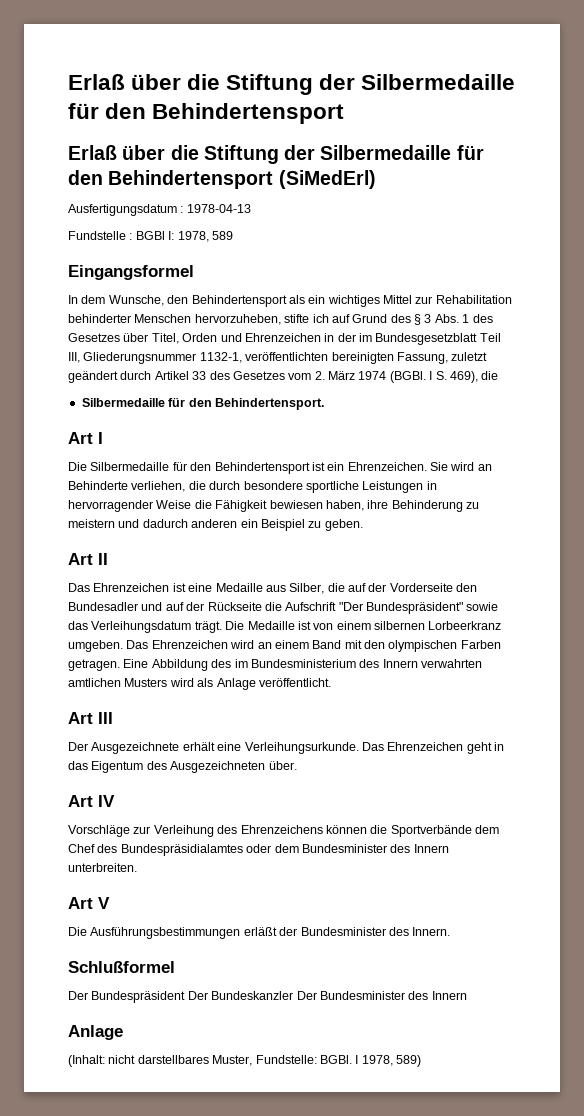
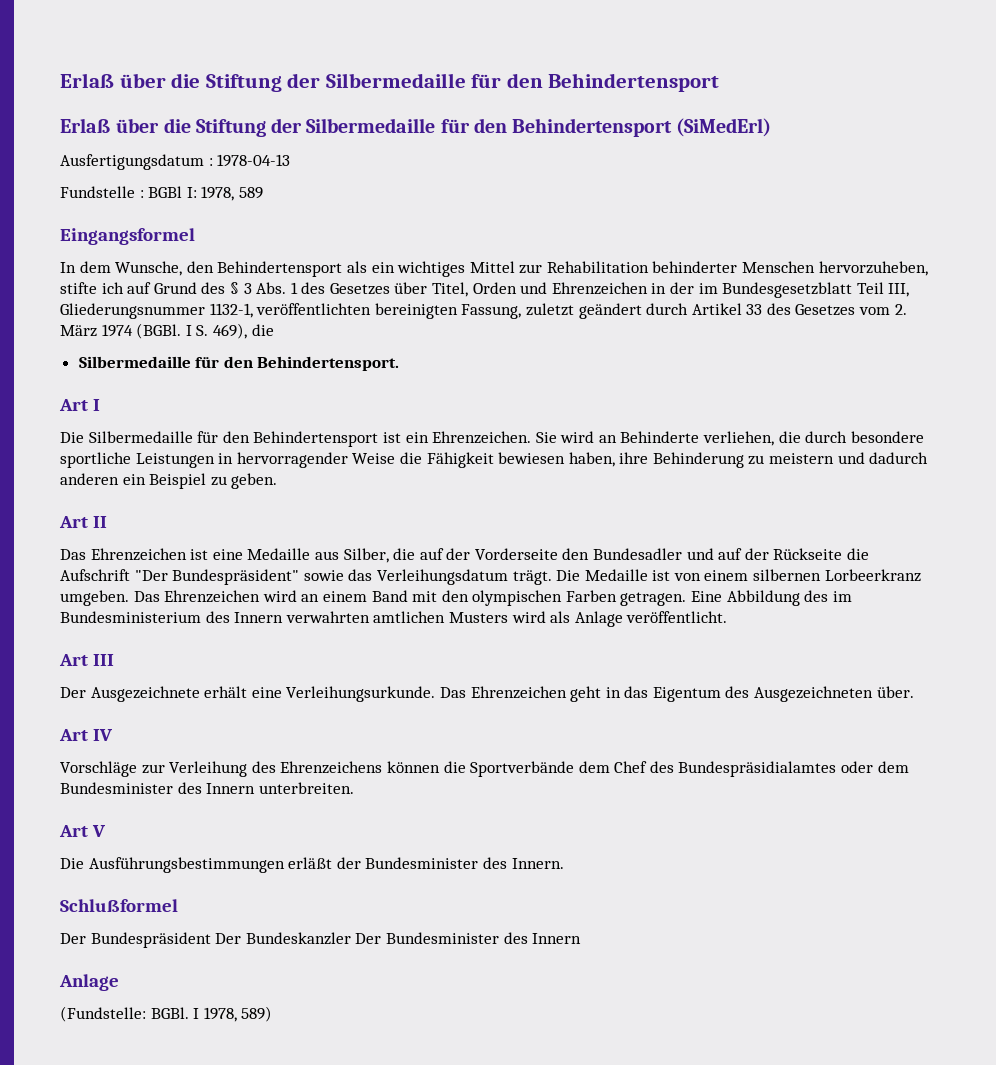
- (Inhalt: nicht darstellbares Muster, Fundstelle: BGBl.
+ (Fundstelle: BGBl.

